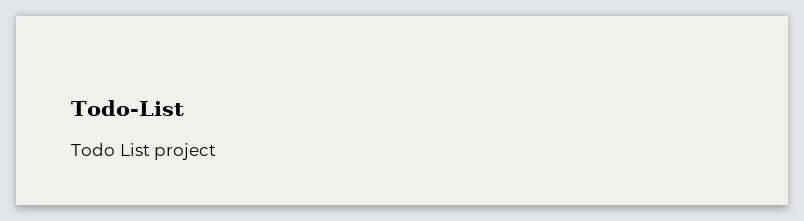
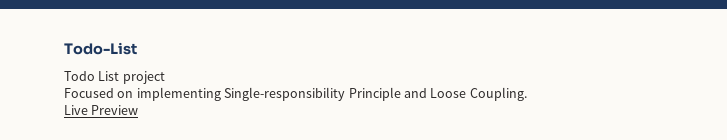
+ Focused on implementing Single-responsibility Principle and Loose Coupling.
+ Live Preview

